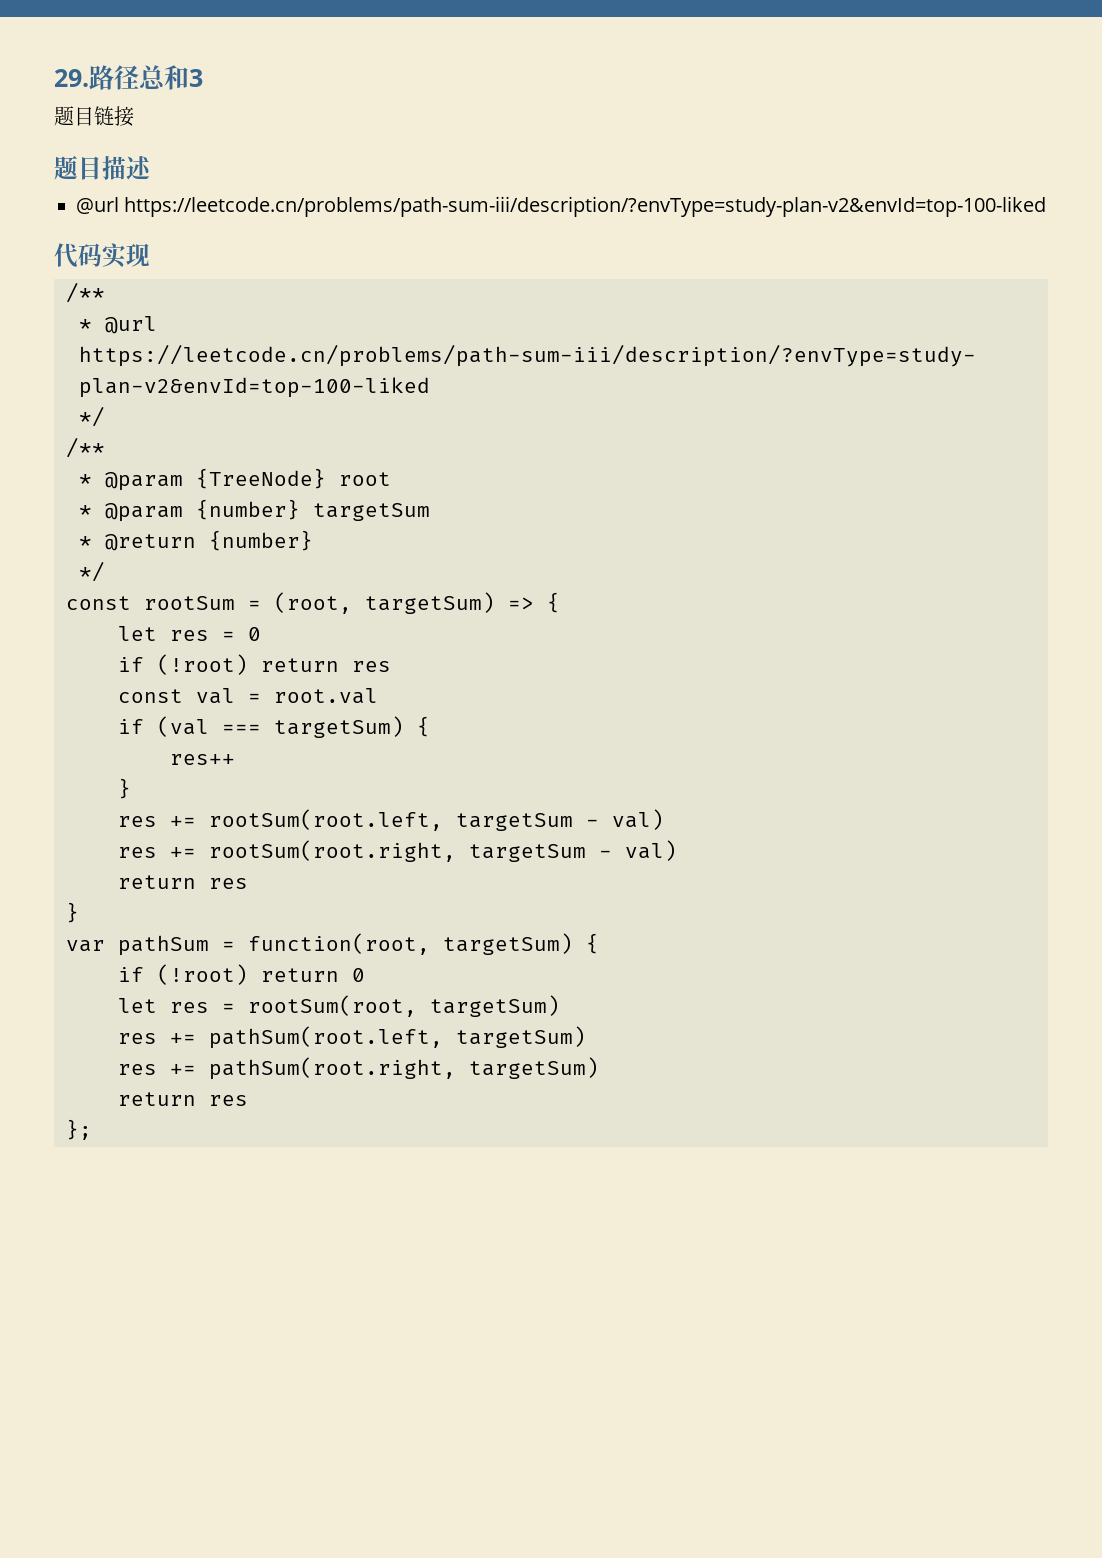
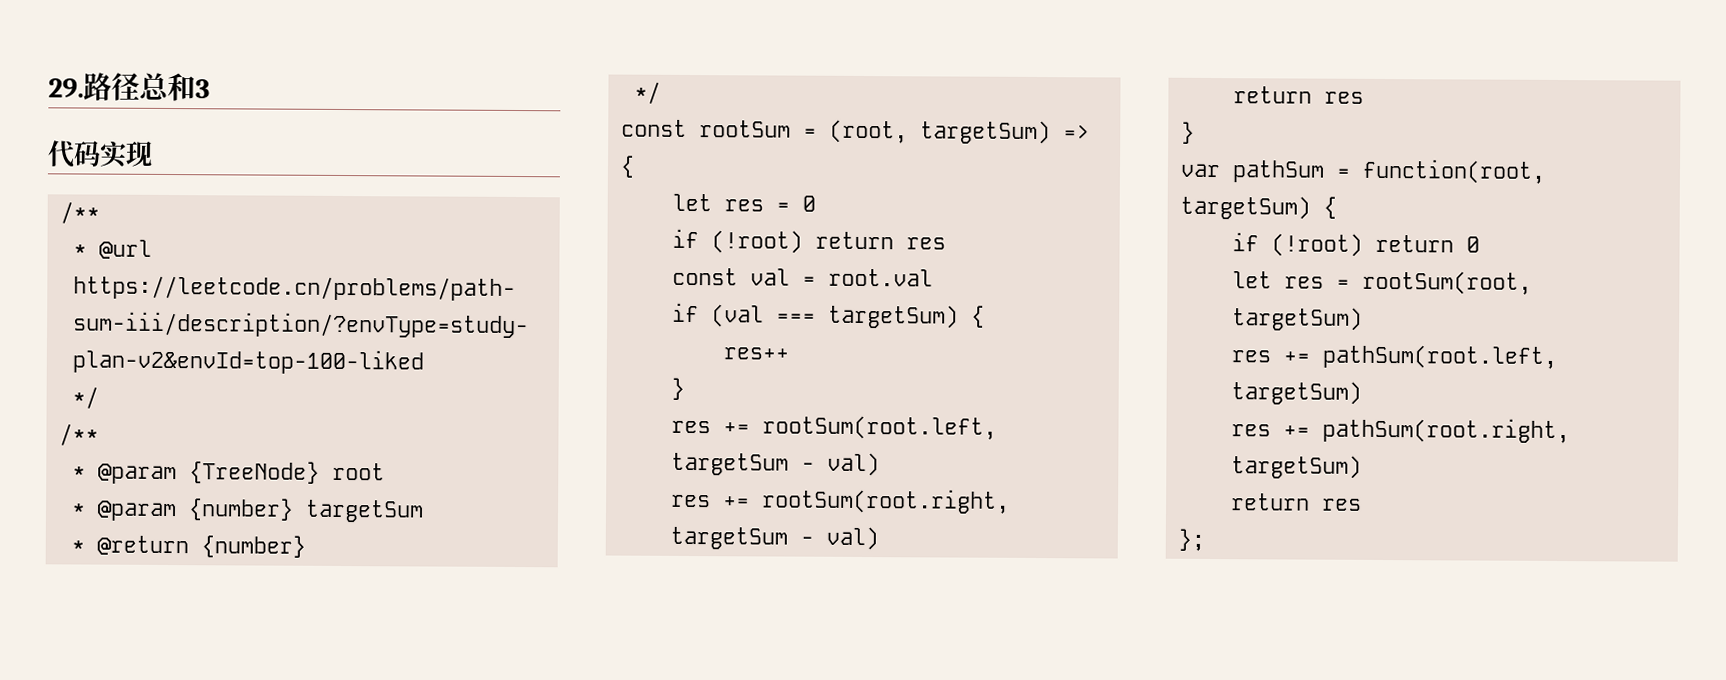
- 题目链接
- 题目描述
- @url https://leetcode.cn/problems/path-sum-iii/description/?envType=study-plan-v2&envId=top-100-liked

